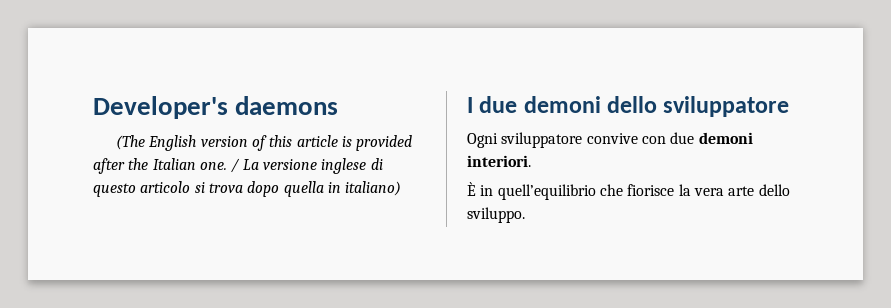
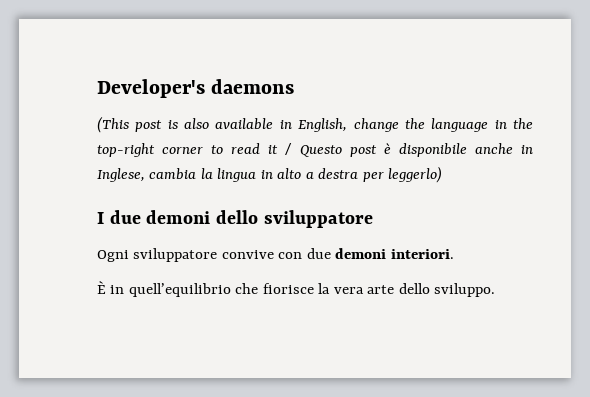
- (The English version of this article is provided after the Italian one. / La versione inglese di questo articolo si trova dopo quella in italiano)
+ (This post is also available in English, change the language in the top-right corner to read it / Questo post è disponibile anche in Inglese, cambia la lingua in alto a destra per leggerlo)

